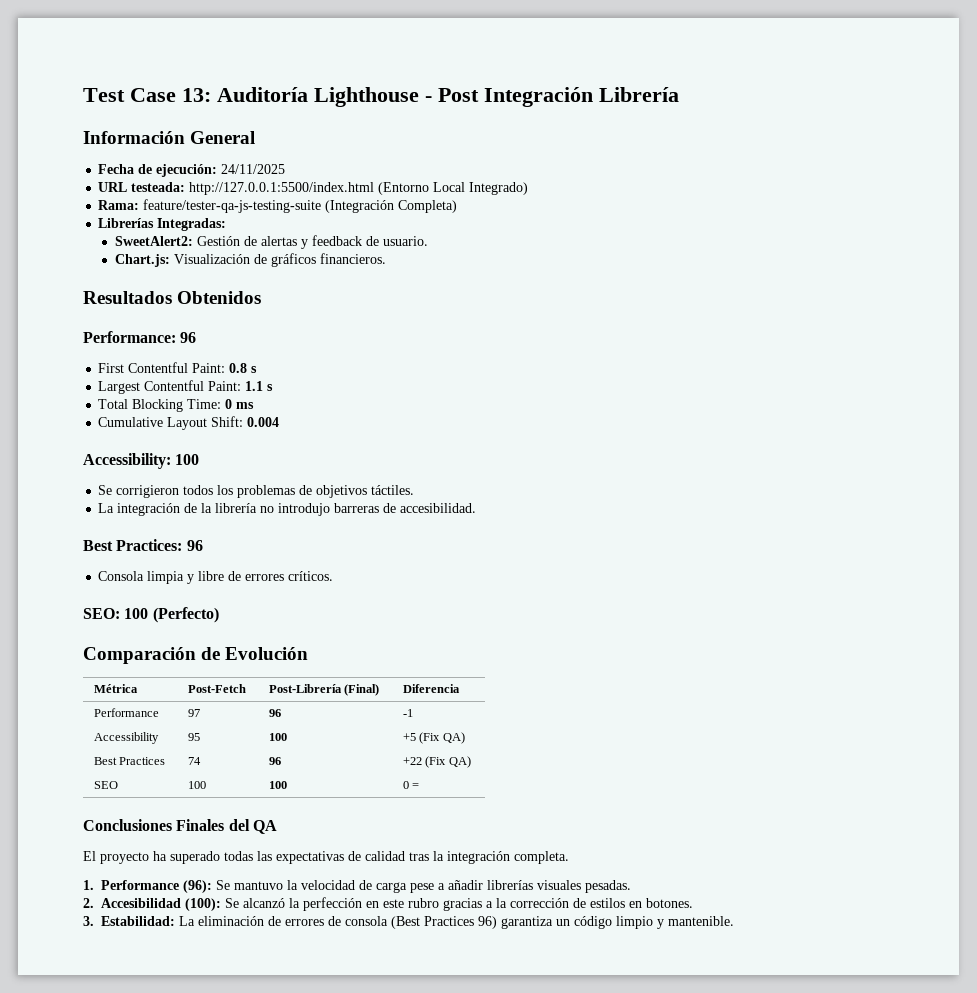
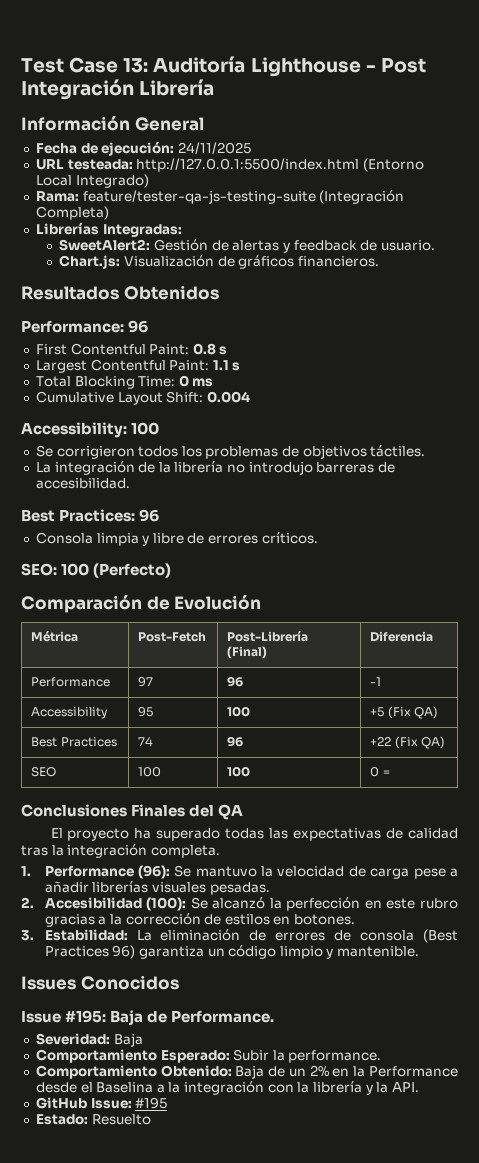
+ Issues Conocidos
+ Issue #195: Baja de Performance.
+ Severidad: Baja
+ Comportamiento Esperado: Subir la performance.
+ Comportamiento Obtenido: Baja de un 2% en la Performance desde el Baselina a la integración con la librería y la API.
+ GitHub Issue: #195
+ Estado: Resuelto

